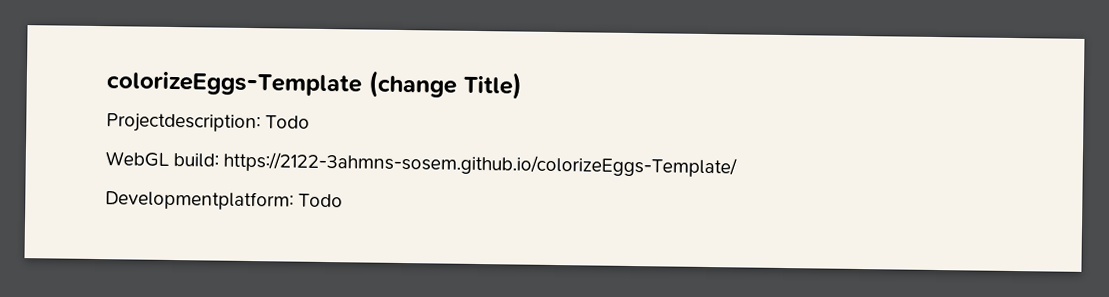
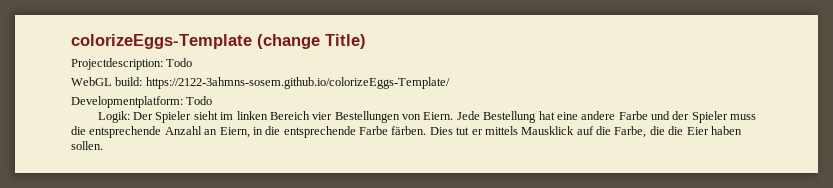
+ Logik: Der Spieler sieht im linken Bereich vier Bestellungen von Eiern. Jede Bestellung hat eine andere Farbe und der Spieler muss die entsprechende Anzahl an Eiern, in die entsprechende Farbe färben. Dies tut er mittels Mausklick auf die Farbe, die die Eier haben sollen.

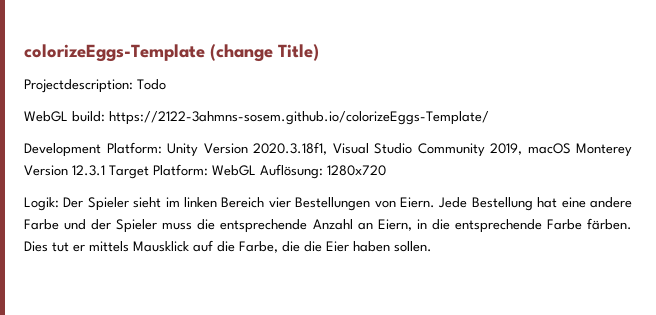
- Developmentplatform: Todo
+ Development Platform: Unity Version 2020.3.18f1, Visual Studio Community 2019, macOS Monterey Version 12.3.1 Target Platform: WebGL Auflösung: 1280x720

